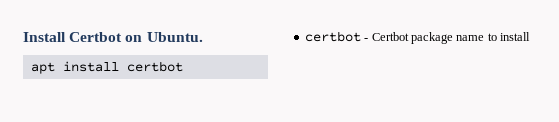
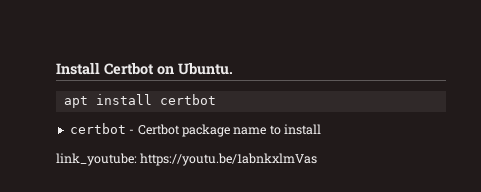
+ link_youtube: https://youtu.be/1abnkxlmVas

